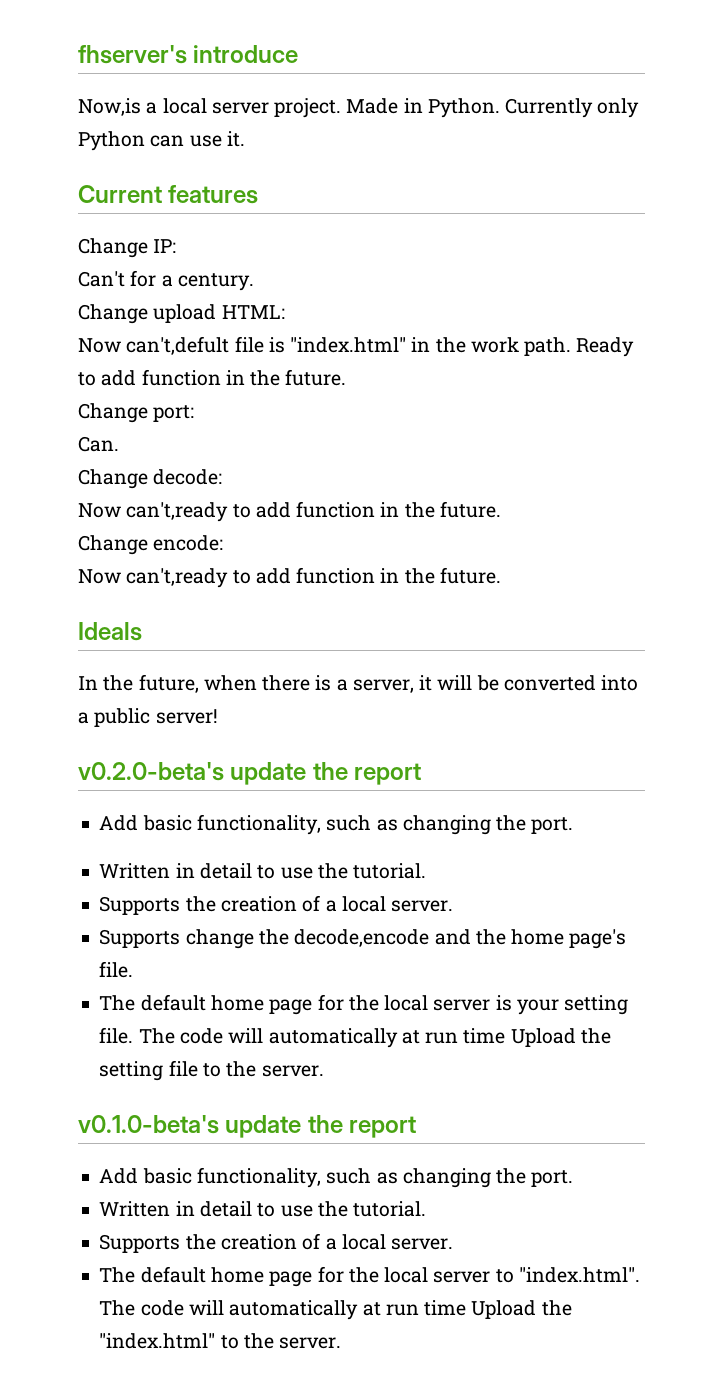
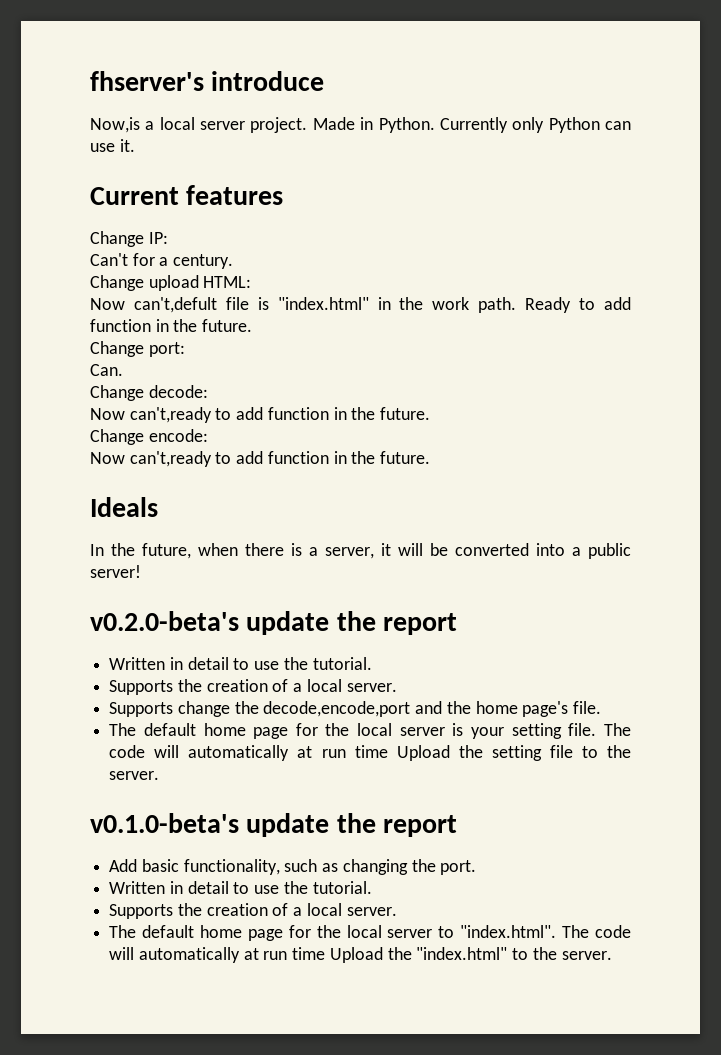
  v0.2.0-beta's update the report
- Add basic functionality, such as changing the port.
- Supports change the decode,encode and the home page's file.
+ Supports change the decode,encode,port and the home page's file.

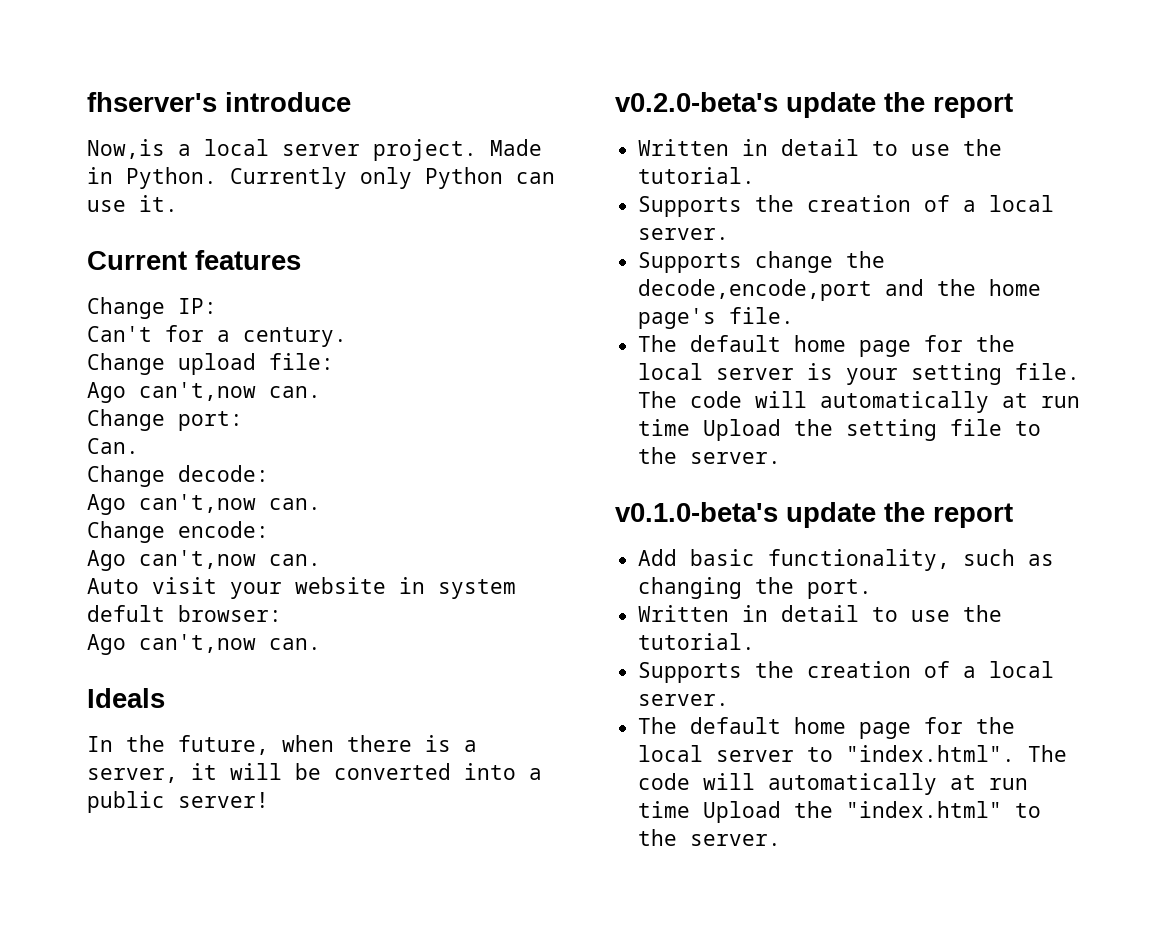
- Change upload HTML:
- Now can't,defult file is "index.html" in the work path. Ready to add function in the future.
+ Change upload file:
+ Ago can't,now can.
  Change decode:
- Now can't,ready to add function in the future.
+ Ago can't,now can.
  Change encode:
- Now can't,ready to add function in the future.
+ Ago can't,now can.
+ Auto visit your website in system defult browser:
+ Ago can't,now can.

